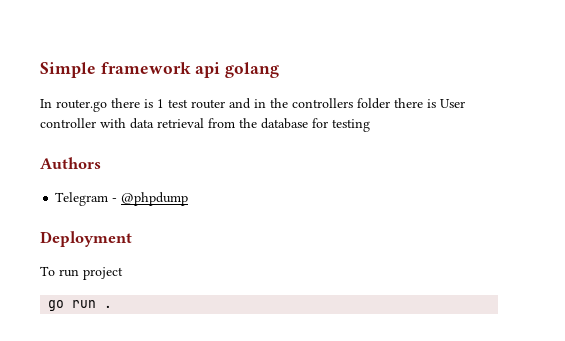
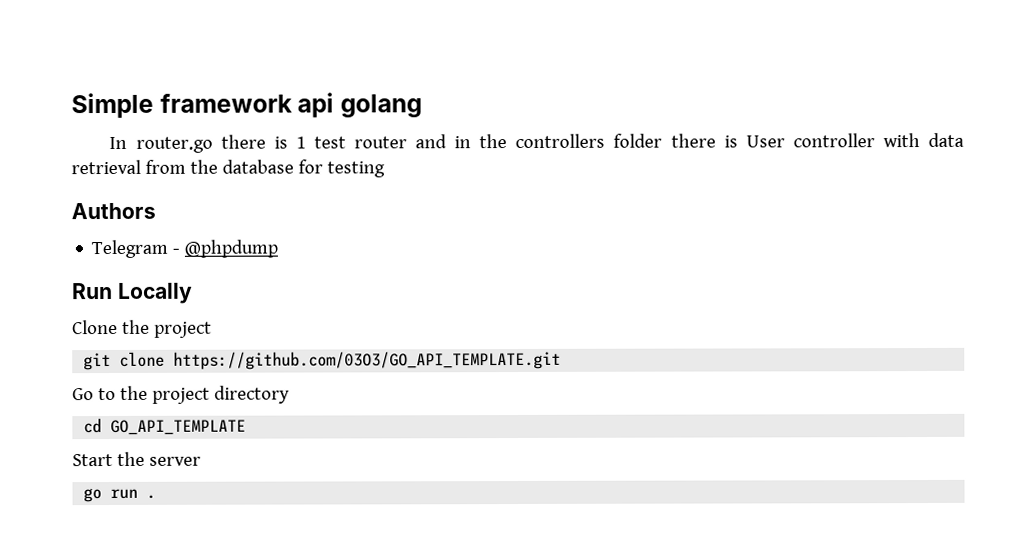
- Deployment
- To run project
+ Run Locally
+ Clone the project
+ git clone https://github.com/03O3/GO_API_TEMPLATE.git
+ Go to the project directory
+ cd GO_API_TEMPLATE
+ Start the server

